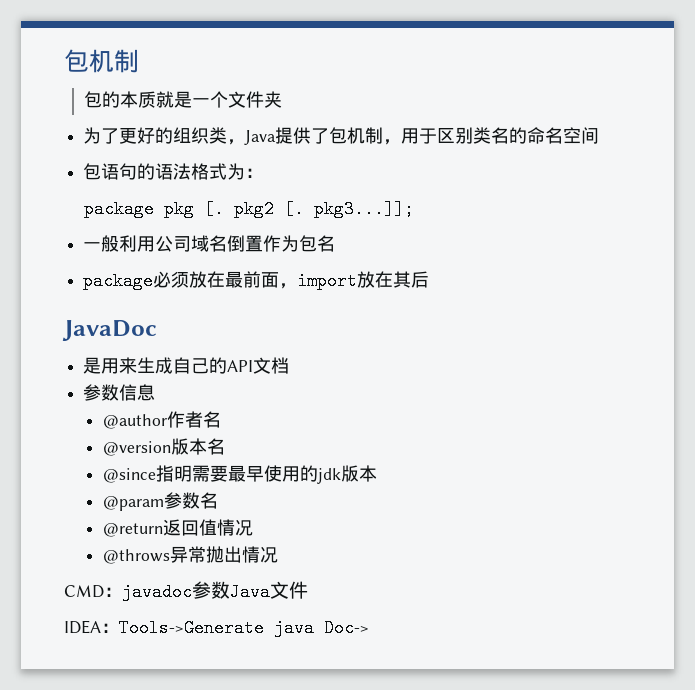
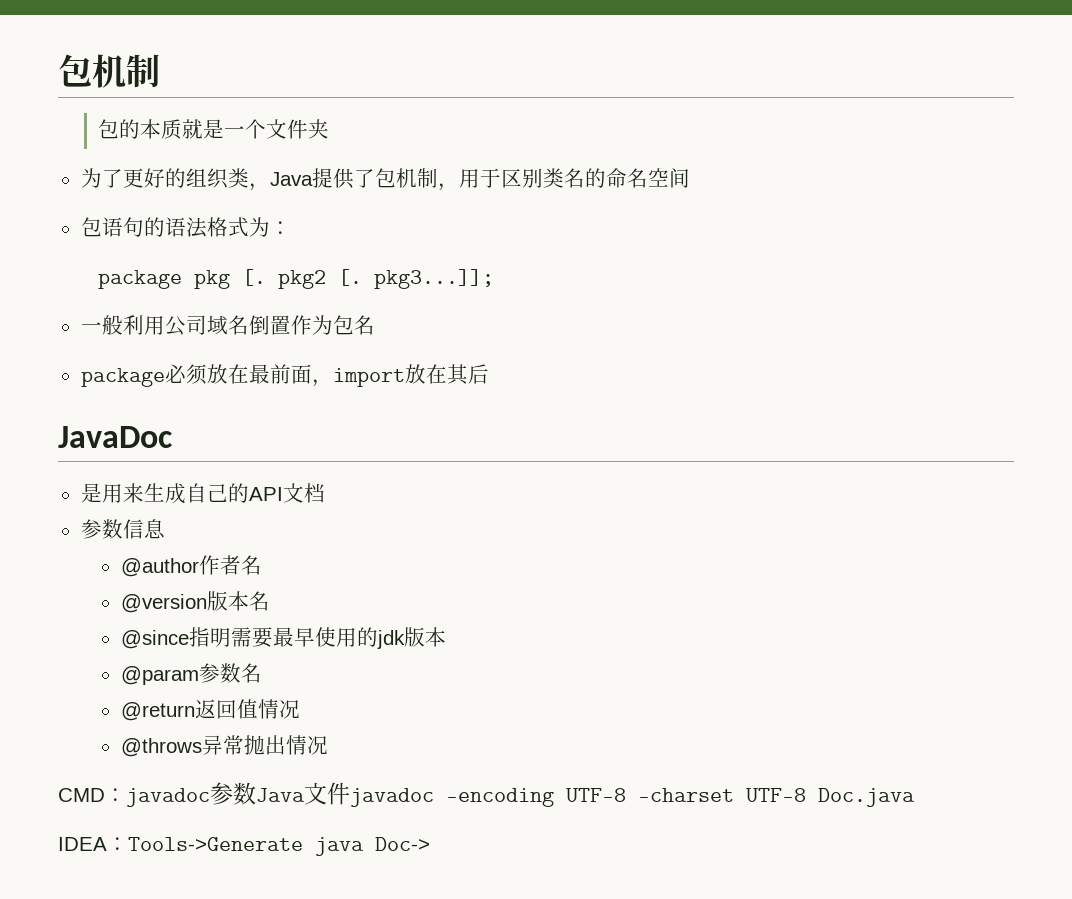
- CMD：javadoc参数Java文件
+ CMD：javadoc参数Java文件javadoc -encoding UTF-8 -charset UTF-8 Doc.java

